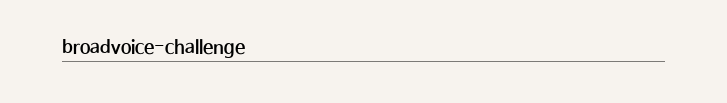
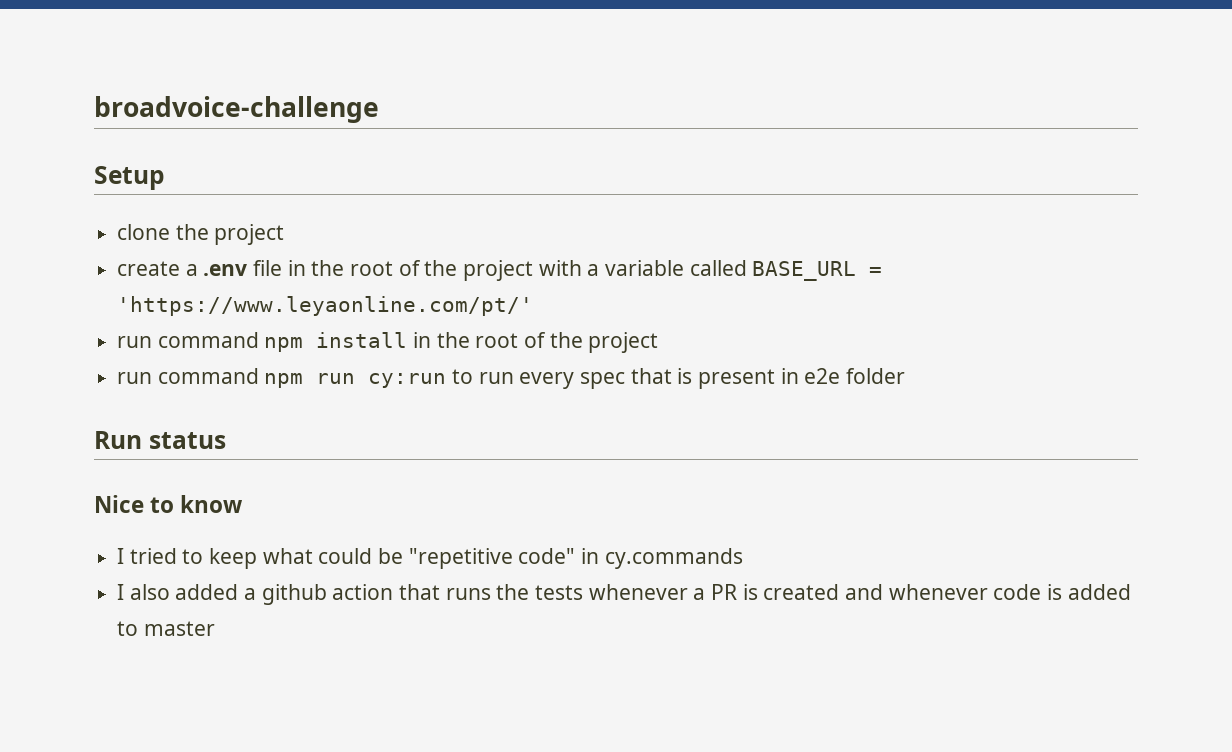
+ Setup
+ clone the project
+ create a .env file in the root of the project with a variable called BASE_URL = 'https://www.leyaonline.com/pt/'
+ run command npm install in the root of the project
+ run command npm run cy:run to run every spec that is present in e2e folder
+ Run status
+ Nice to know
+ I tried to keep what could be "repetitive code" in cy.commands
+ I also added a github action that runs the tests whenever a PR is created and whenever code is added to master

